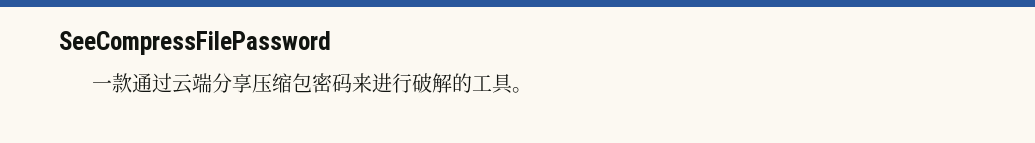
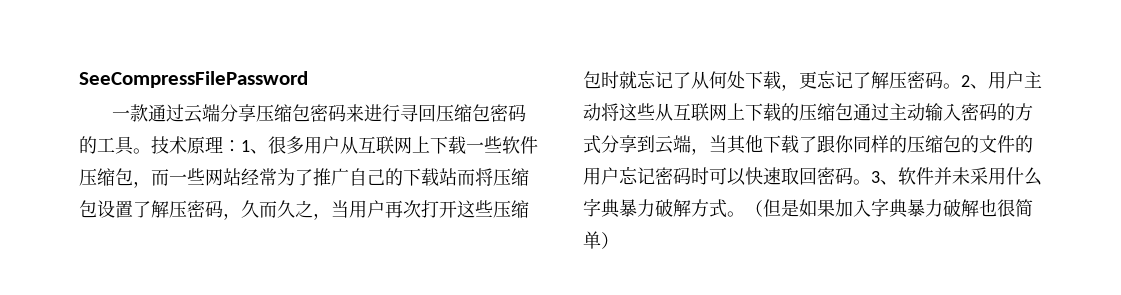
- 一款通过云端分享压缩包密码来进行破解的工具。
+ 一款通过云端分享压缩包密码来进行寻回压缩包密码的工具。技术原理：1、很多用户从互联网上下载一些软件压缩包，而一些网站经常为了推广自己的下载站而将压缩包设置了解压密码，久而久之，当用户再次打开这些压缩包时就忘记了从何处下载，更忘记了解压密码。2、用户主动将这些从互联网上下载的压缩包通过主动输入密码的方式分享到云端，当其他下载了跟你同样的压缩包的文件的用户忘记密码时可以快速取回密码。3、软件并未采用什么字典暴力破解方式。（但是如果加入字典暴力破解也很简单）

